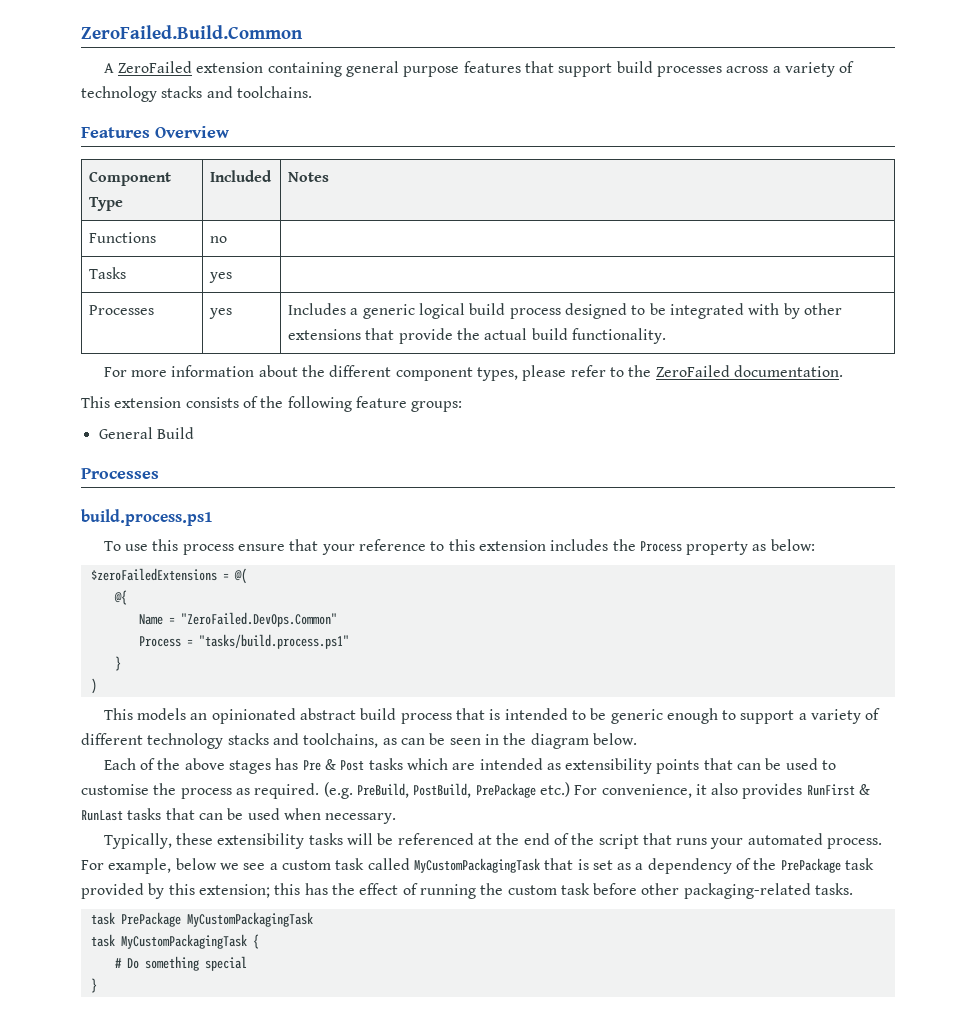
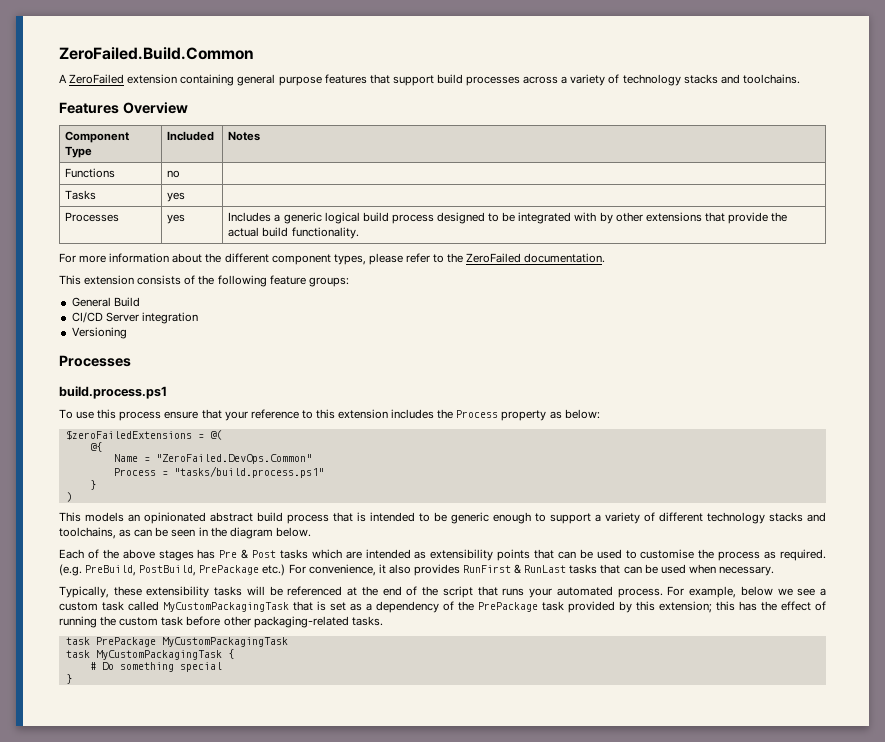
+ CI/CD Server integration
+ Versioning

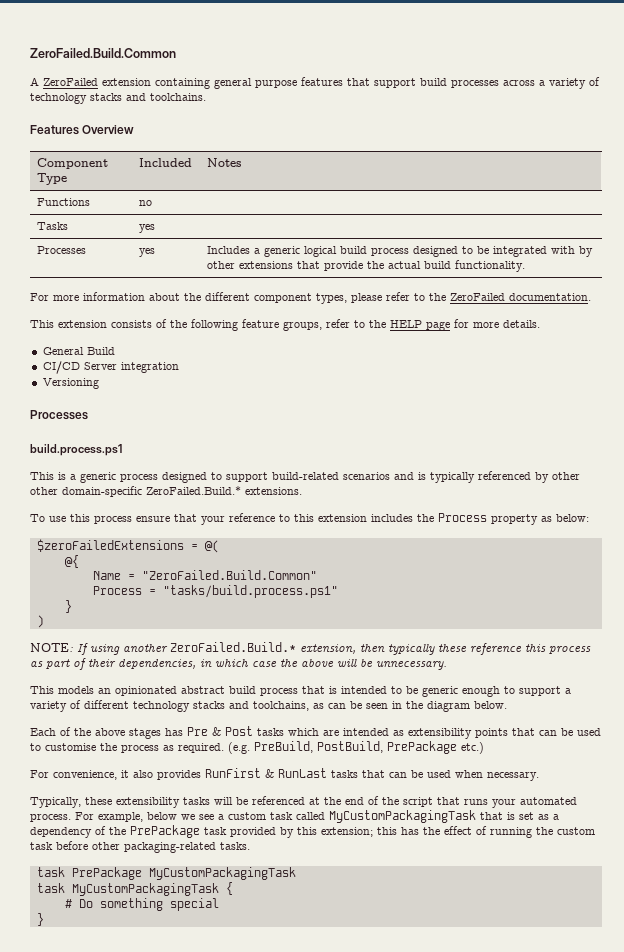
- This extension consists of the following feature groups:
+ This extension consists of the following feature groups, refer to the HELP page for more details.
+ This is a generic process designed to support build-related scenarios and is typically referenced by other other domain-specific ZeroFailed.Build.* extensions.
- Name = "ZeroFailed.DevOps.Common"
+ Name = "ZeroFailed.Build.Common"
+ NOTE: If using another ZeroFailed.Build.* extension, then typically these reference this process as part of their dependencies, in which case the above will be unnecessary.
- (e.g. PreBuild, PostBuild, PrePackage etc.) For convenience, it also provides RunFirst & RunLast tasks that can be used when necessary.
+ (e.g. PreBuild, PostBuild, PrePackage etc.)
+ For convenience, it also provides RunFirst & RunLast tasks that can be used when necessary.

